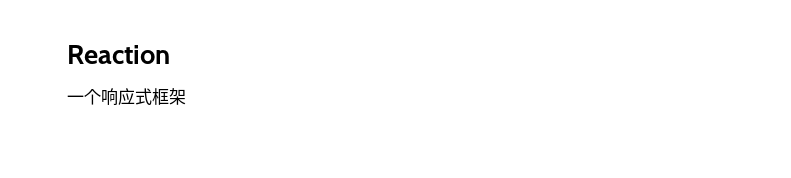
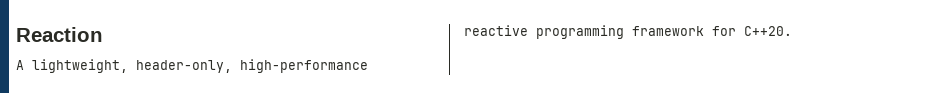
- 一个响应式框架
+ A lightweight, header-only, high-performance reactive programming framework for C++20.

